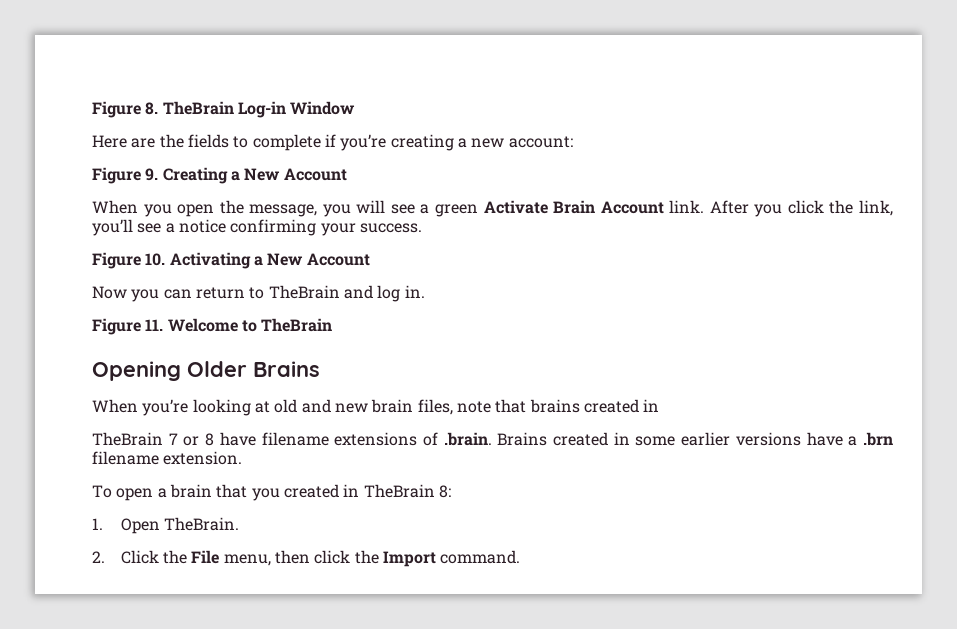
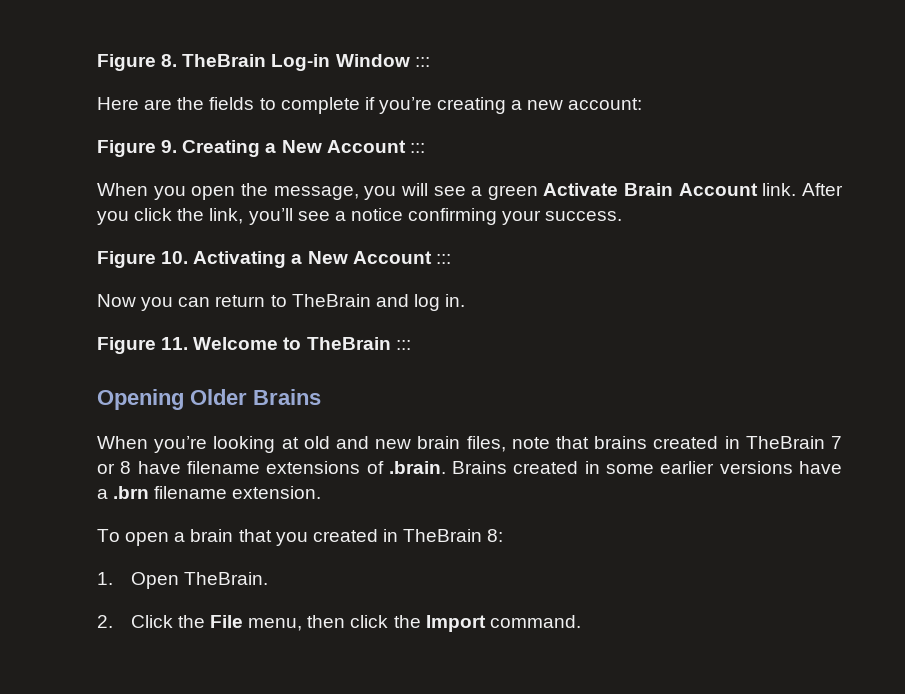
- Figure 8. TheBrain Log-in Window
+ Figure 8. TheBrain Log-in Window :::
- Figure 9. Creating a New Account
+ Figure 9. Creating a New Account :::
- Figure 10. Activating a New Account
+ Figure 10. Activating a New Account :::
- Figure 11. Welcome to TheBrain
+ Figure 11. Welcome to TheBrain :::
- When you’re looking at old and new brain files, note that brains created in
- TheBrain 7 or 8 have filename extensions of .brain. Brains created in some earlier versions have a .brn filename extension.
+ When you’re looking at old and new brain files, note that brains created in TheBrain 7 or 8 have filename extensions of .brain. Brains created in some earlier versions have a .brn filename extension.

